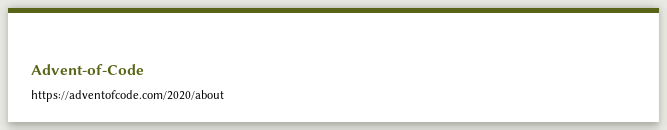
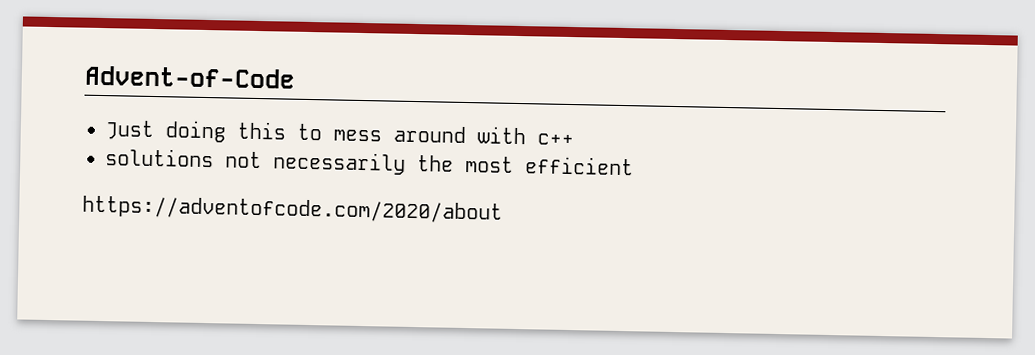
+ Just doing this to mess around with c++
+ solutions not necessarily the most efficient

